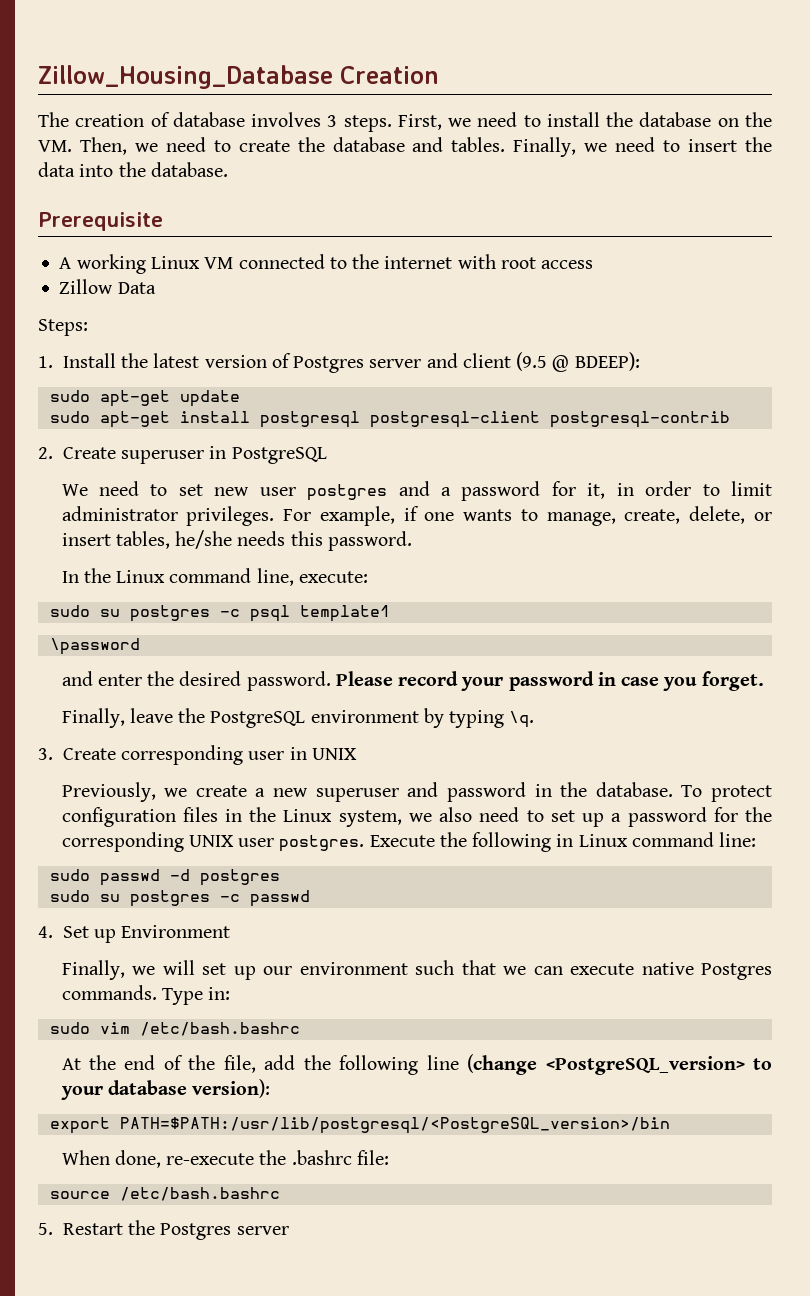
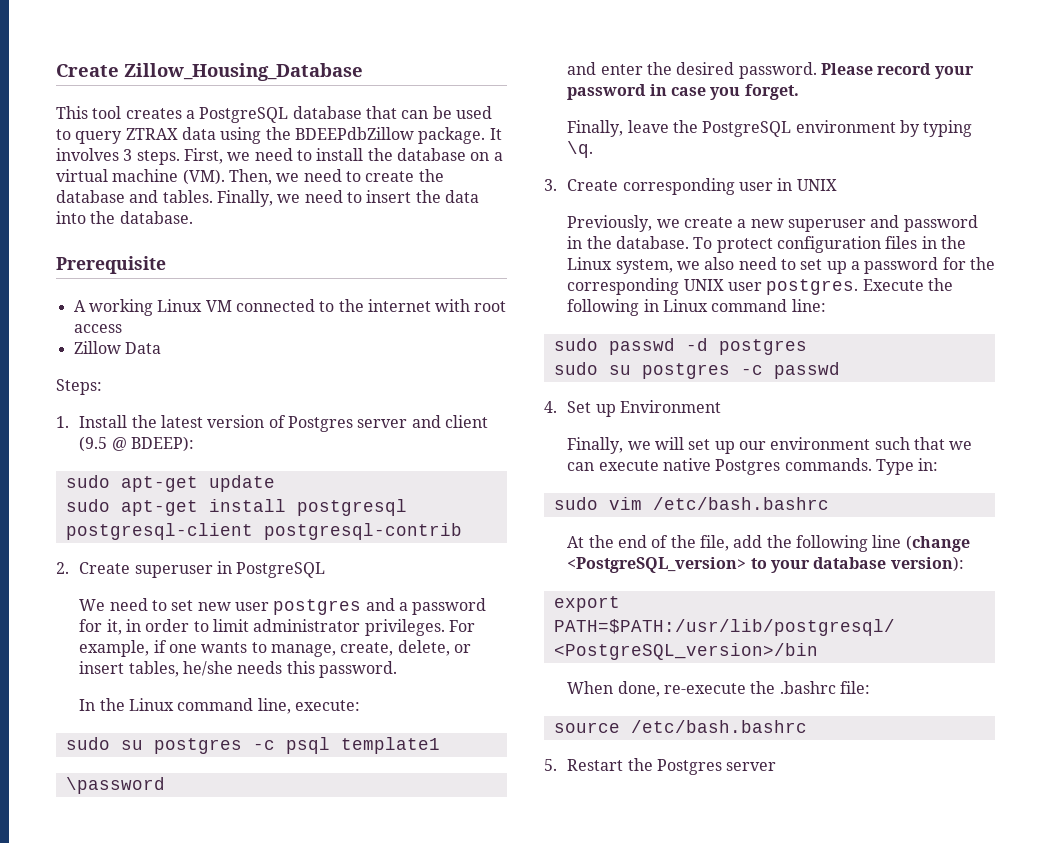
- Zillow_Housing_Database Creation
- The creation of database involves 3 steps.
+ Create Zillow_Housing_Database
+ This tool creates a PostgreSQL database that can be used to query ZTRAX data using the BDEEPdbZillow package. It involves 3 steps.
- First, we need to install the database on the VM. Then, we need to create the database and tables.
+ First, we need to install the database on a virtual machine (VM). Then, we need to create the database and tables.

